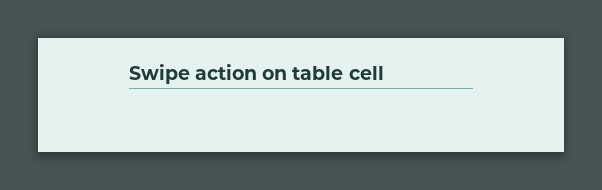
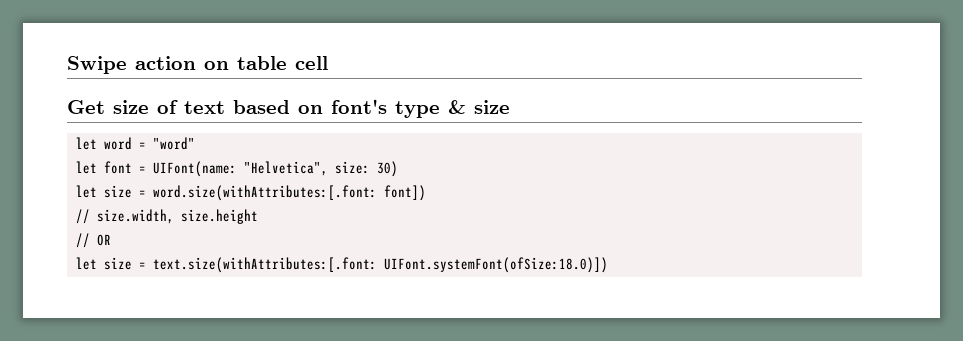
+ Get size of text based on font's type & size
+ let word = "word"
+ let font = UIFont(name: "Helvetica", size: 30)
+ let size = word.size(withAttributes:[.font: font])
+ // size.width, size.height
+ // OR
+ let size = text.size(withAttributes:[.font: UIFont.systemFont(ofSize:18.0)])

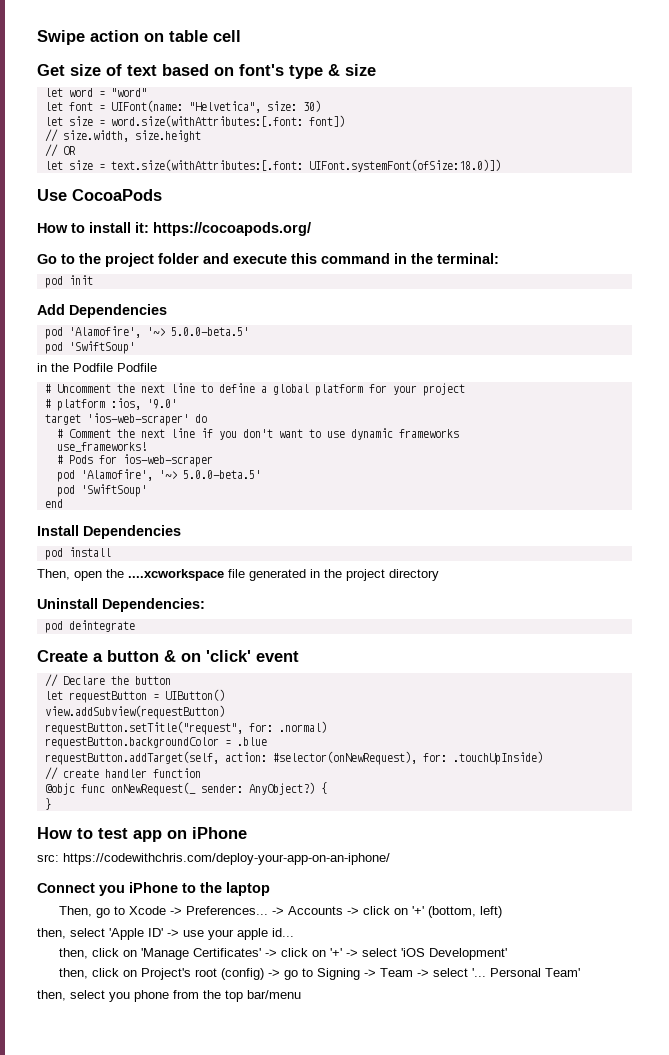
+ Use CocoaPods
+ How to install it: https://cocoapods.org/
+ Go to the project folder and execute this command in the terminal:
+ pod init
+ Add Dependencies
+ pod 'Alamofire', '~> 5.0.0-beta.5'
+ pod 'SwiftSoup'
+ in the Podfile Podfile
+ # Uncomment the next line to define a global platform for your project
+ # platform :ios, '9.0'
+ target 'ios-web-scraper' do
+ # Comment the next line if you don't want to use dynamic frameworks
+ use_frameworks!
+ # Pods for ios-web-scraper
+ pod 'Alamofire', '~> 5.0.0-beta.5'
+ pod 'SwiftSoup'
+ end
+ Install Dependencies
+ pod install
+ Then, open the ....xcworkspace file generated in the project directory
+ Uninstall Dependencies:
+ pod deintegrate
+ Create a button & on 'click' event
+ // Declare the button
+ let requestButton = UIButton()
+ view.addSubview(requestButton)
+ requestButton.setTitle("request", for: .normal)
+ requestButton.backgroundColor = .blue
+ requestButton.addTarget(self, action: #selector(onNewRequest), for: .touchUpInside)
+ // create handler function
+ @objc func onNewRequest(_ sender: AnyObject?) {
+ }
+ How to test app on iPhone
+ src: https://codewithchris.com/deploy-your-app-on-an-iphone/
+ Connect you iPhone to the laptop
+ Then, go to Xcode -> Preferences... -> Accounts -> click on '+' (bottom, left)
+ then, select 'Apple ID' -> use your apple id...
+ then, click on 'Manage Certificates' -> click on '+' -> select 'iOS Development'
+ then, click on Project's root (config) -> go to Signing -> Team -> select '... Personal Team'
+ then, select you phone from the top bar/menu

